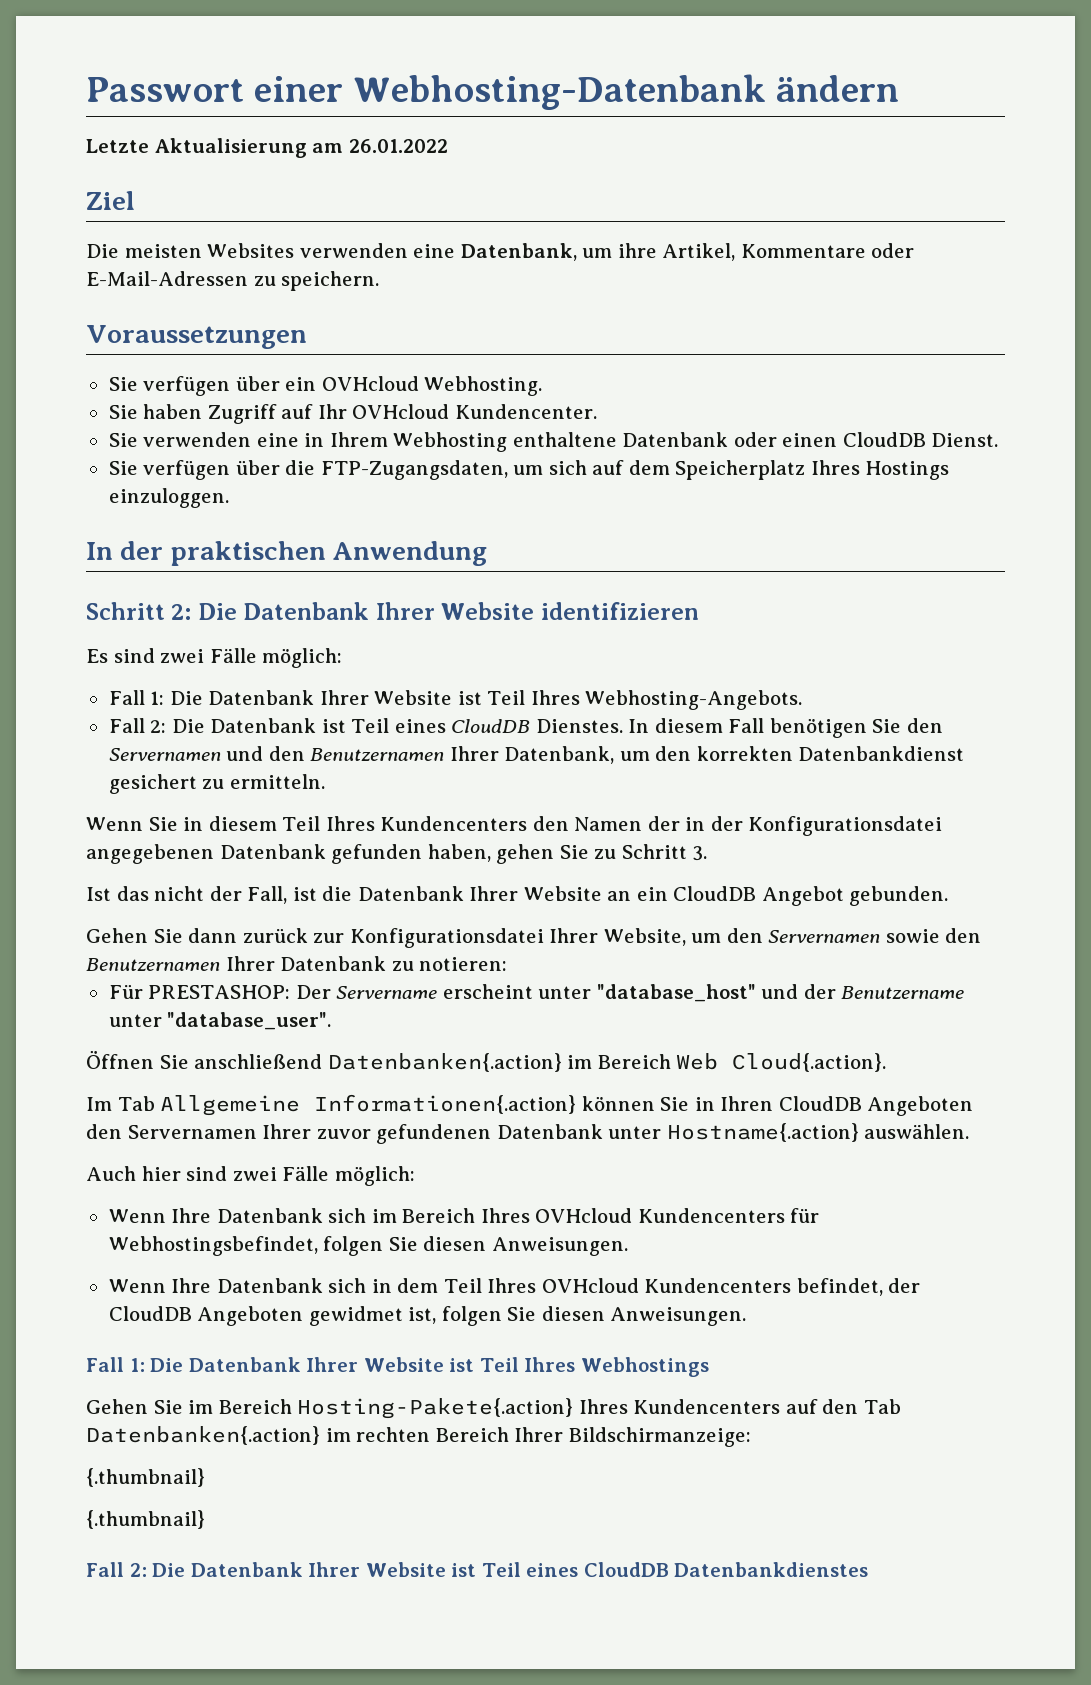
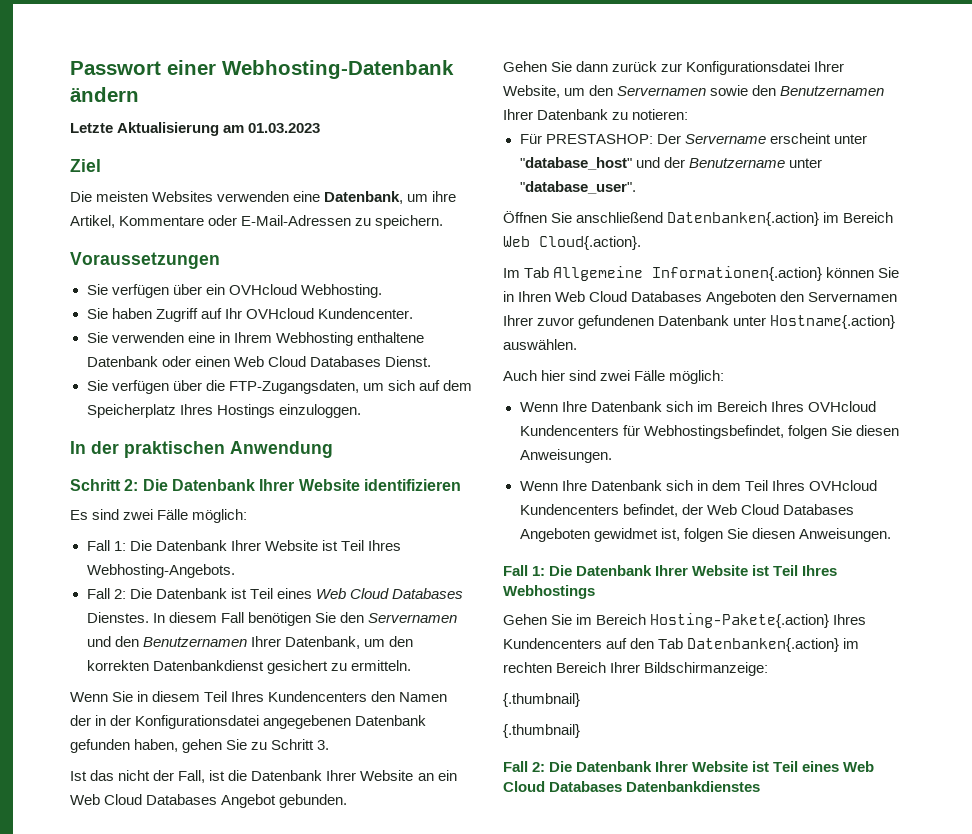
- Letzte Aktualisierung am 26.01.2022
+ Letzte Aktualisierung am 01.03.2023
- Sie verwenden eine in Ihrem Webhosting enthaltene Datenbank oder einen CloudDB Dienst.
+ Sie verwenden eine in Ihrem Webhosting enthaltene Datenbank oder einen Web Cloud Databases Dienst.
- Fall 2: Die Datenbank ist Teil eines CloudDB Dienstes.
+ Fall 2: Die Datenbank ist Teil eines Web Cloud Databases Dienstes.
- Ist das nicht der Fall, ist die Datenbank Ihrer Website an ein CloudDB Angebot gebunden.
+ Ist das nicht der Fall, ist die Datenbank Ihrer Website an ein Web Cloud Databases Angebot gebunden.
- Im Tab Allgemeine Informationen{.action} können Sie in Ihren CloudDB Angeboten den Servernamen Ihrer zuvor gefundenen Datenbank unter Hostname{.action} auswählen.
+ Im Tab Allgemeine Informationen{.action} können Sie in Ihren Web Cloud Databases Angeboten den Servernamen Ihrer zuvor gefundenen Datenbank unter Hostname{.action} auswählen.
- Wenn Ihre Datenbank sich in dem Teil Ihres OVHcloud Kundencenters befindet, der CloudDB Angeboten gewidmet ist, folgen Sie diesen Anweisungen.
+ Wenn Ihre Datenbank sich in dem Teil Ihres OVHcloud Kundencenters befindet, der Web Cloud Databases Angeboten gewidmet ist, folgen Sie diesen Anweisungen.
- Fall 2: Die Datenbank Ihrer Website ist Teil eines CloudDB Datenbankdienstes
+ Fall 2: Die Datenbank Ihrer Website ist Teil eines Web Cloud Databases Datenbankdienstes

